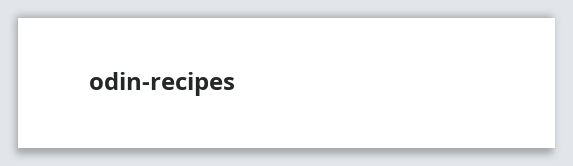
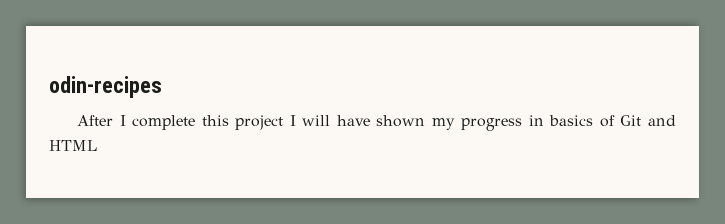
+ After I complete this project I will have shown my progress in basics of Git and HTML

